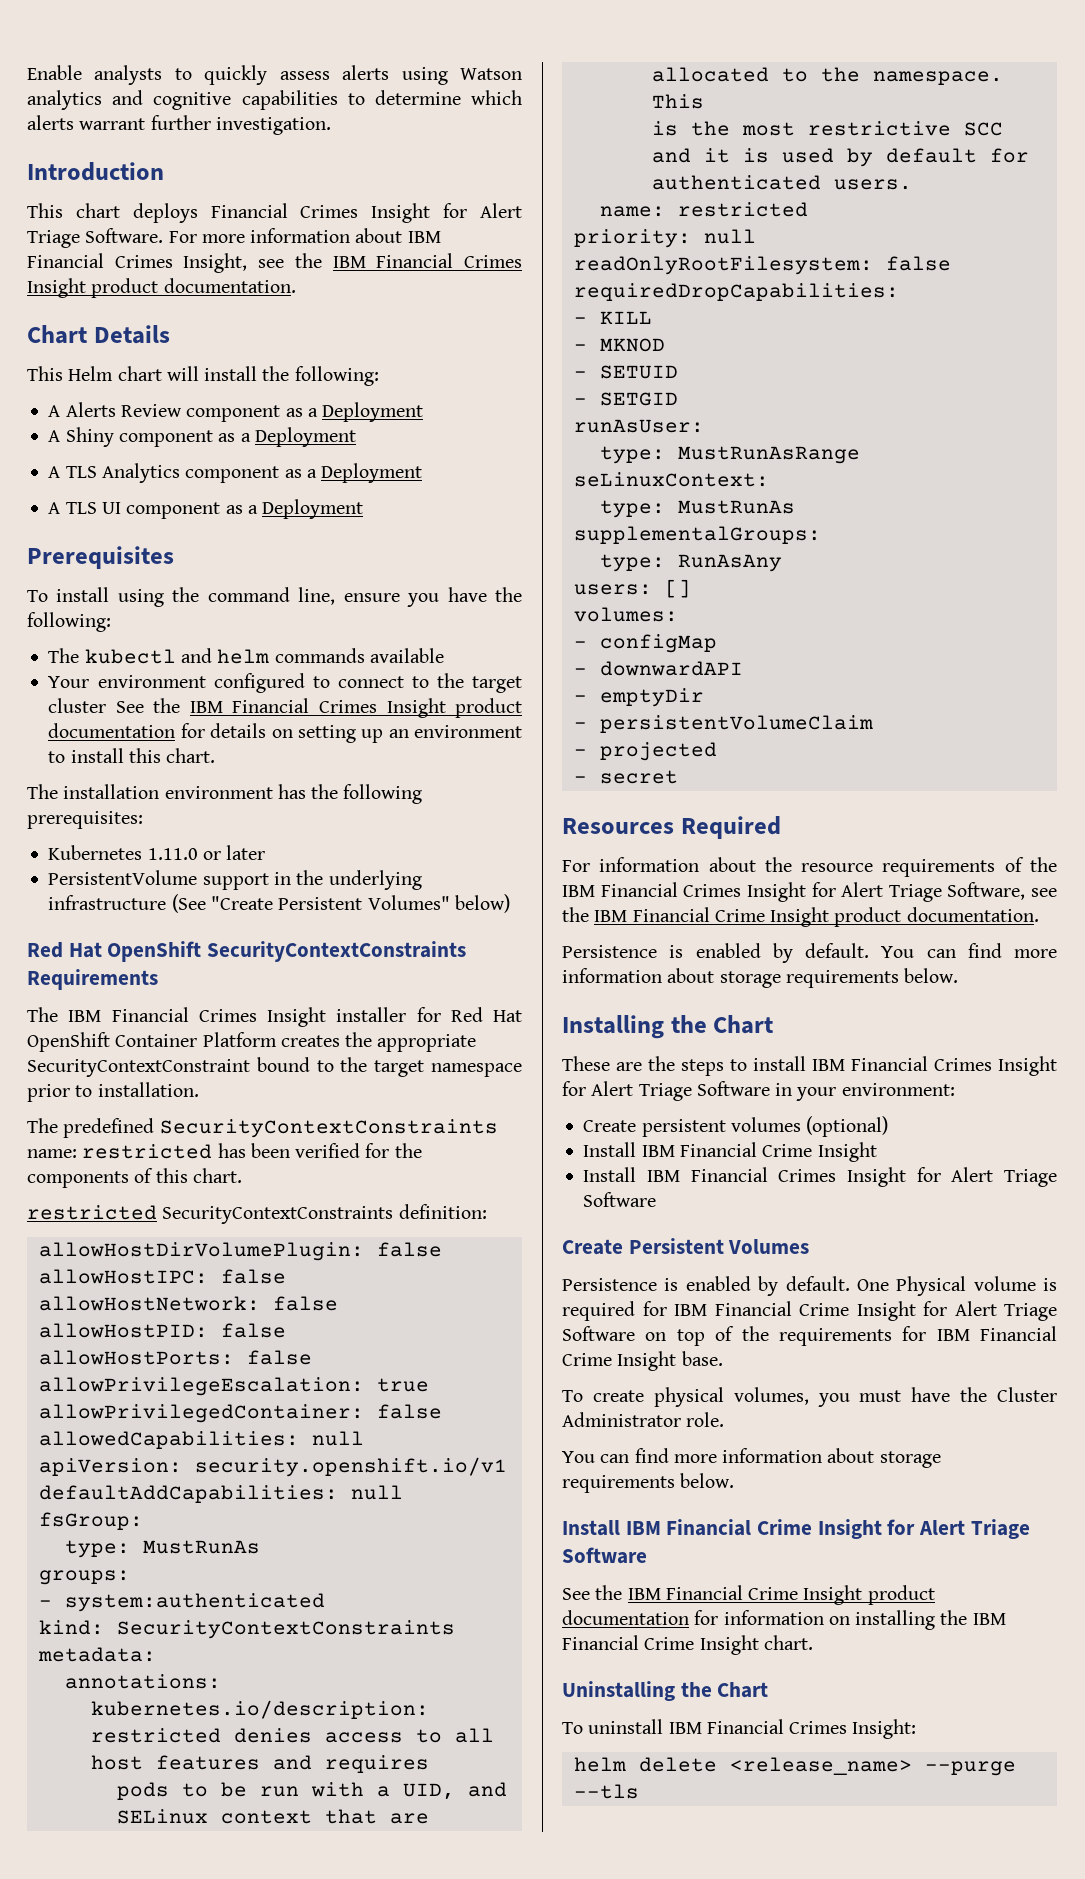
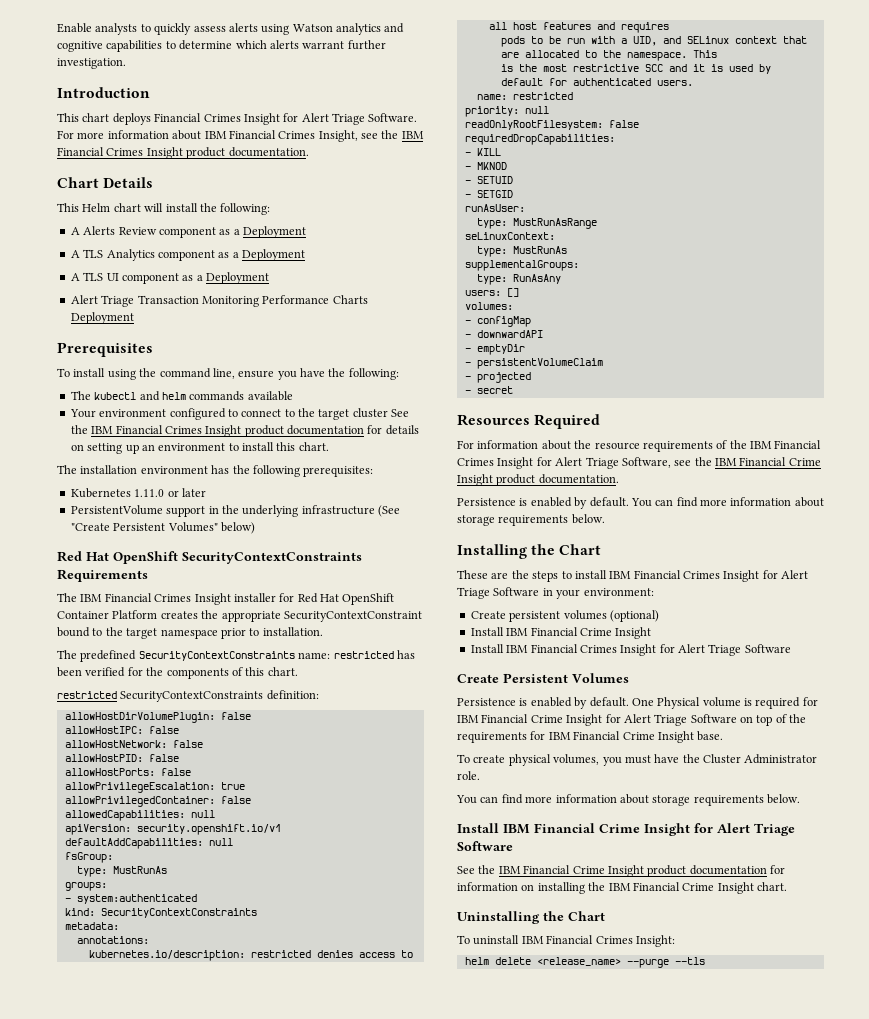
- A Shiny component as a Deployment
+ Alert Triage Transaction Monitoring Performance Charts Deployment

